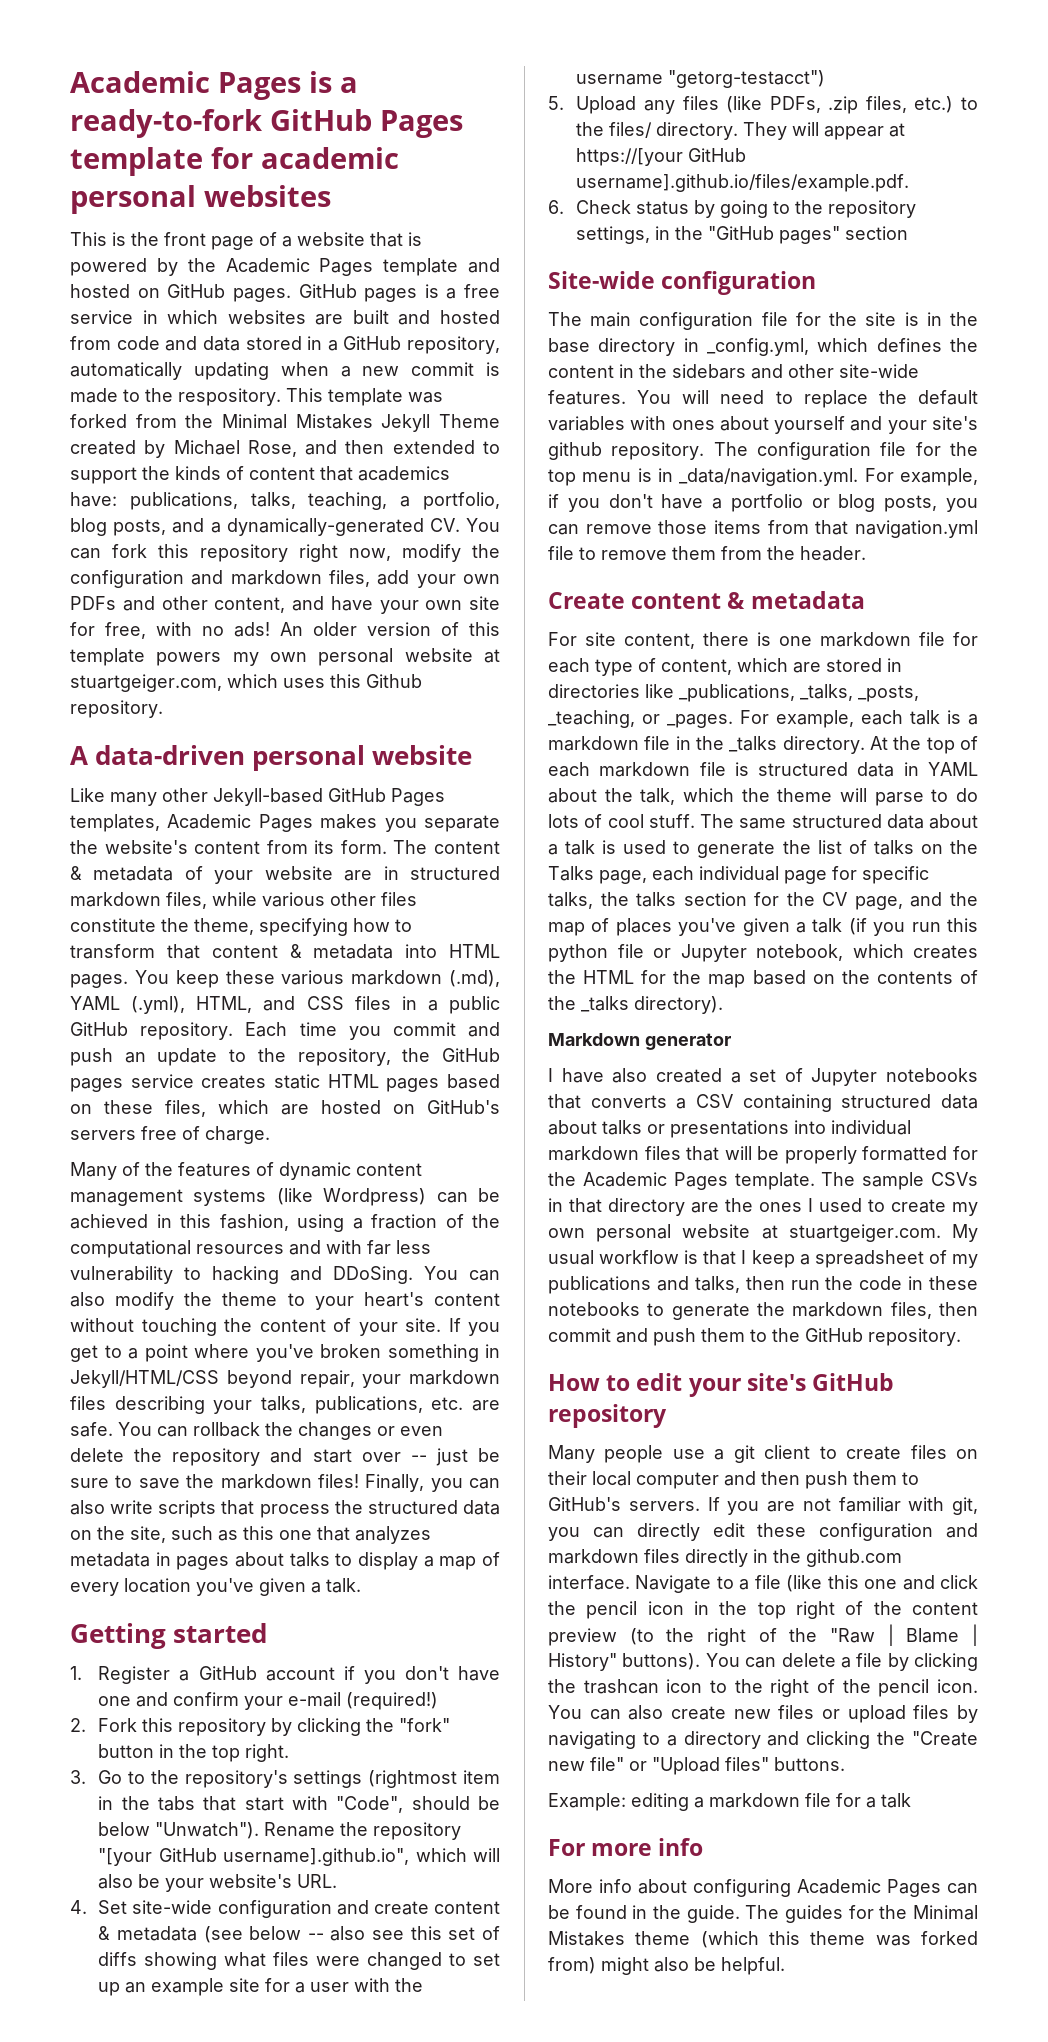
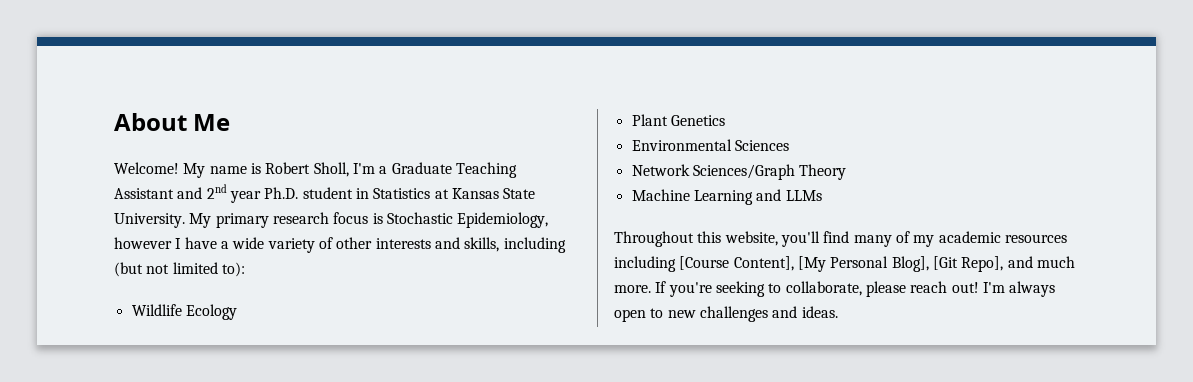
- Academic Pages is a ready-to-fork GitHub Pages template for academic personal websites
- This is the front page of a website that is powered by the Academic Pages template and hosted on GitHub pages. GitHub pages is a free service in which websites are built and hosted from code and data stored in a GitHub repository, automatically updating when a new commit is made to the respository. This template was forked from the Minimal Mistakes Jekyll Theme created by Michael Rose, and then extended to support the kinds of content that academics have: publications, talks, teaching, a portfolio, blog posts, and a dynamically-generated CV. You can fork this repository right now, modify the configuration and markdown files, add your own PDFs and other content, and have your own site for free, with no ads! An older version of this template powers my own personal website at stuartgeiger.com, which uses this Github repository.
- A data-driven personal website
- Like many other Jekyll-based GitHub Pages templates, Academic Pages makes you separate the website's content from its form. The content & metadata of your website are in structured markdown files, while various other files constitute the theme, specifying how to transform that content & metadata into HTML pages. You keep these various markdown (.md), YAML (.yml), HTML, and CSS files in a public GitHub repository. Each time you commit and push an update to the repository, the GitHub pages service creates static HTML pages based on these files, which are hosted on GitHub's servers free of charge.
- Many of the features of dynamic content management systems (like Wordpress) can be achieved in this fashion, using a fraction of the computational resources and with far less vulnerability to hacking and DDoSing. You can also modify the theme to your heart's content without touching the content of your site. If you get to a point where you've broken something in Jekyll/HTML/CSS beyond repair, your markdown files describing your talks, publications, etc. are safe. You can rollback the changes or even delete the repository and start over -- just be sure to save the markdown files! Finally, you can also write scripts that process the structured data on the site, such as this one that analyzes metadata in pages about talks to display a map of every location you've given a talk.
- Getting started
- 1. Register a GitHub account if you don't have one and confirm your e-mail (required!)
- 2. Fork this repository by clicking the "fork" button in the top right.
- 3. Go to the repository's settings (rightmost item in the tabs that start with "Code", should be below "Unwatch"). Rename the repository "[your GitHub username].github.io", which will also be your website's URL.
- 4. Set site-wide configuration and create content & metadata (see below -- also see this set of diffs showing what files were changed to set up an example site for a user with the username "getorg-testacct")
- 5. Upload any files (like PDFs, .zip files, etc.) to the files/ directory. They will appear at https://[your GitHub username].github.io/files/example.pdf.
- 6. Check status by going to the repository settings, in the "GitHub pages" section
- Site-wide configuration
- The main configuration file for the site is in the base directory in _config.yml, which defines the content in the sidebars and other site-wide features. You will need to replace the default variables with ones about yourself and your site's github repository. The configuration file for the top menu is in _data/navigation.yml. For example, if you don't have a portfolio or blog posts, you can remove those items from that navigation.yml file to remove them from the header.
- Create content & metadata
- For site content, there is one markdown file for each type of content, which are stored in directories like _publications, _talks, _posts, _teaching, or _pages. For example, each talk is a markdown file in the _talks directory. At the top of each markdown file is structured data in YAML about the talk, which the theme will parse to do lots of cool stuff. The same structured data about a talk is used to generate the list of talks on the Talks page, each individual page for specific talks, the talks section for the CV page, and the map of places you've given a talk (if you run this python file or Jupyter notebook, which creates the HTML for the map based on the contents of the _talks directory).
- Markdown generator
- I have also created a set of Jupyter notebooks that converts a CSV containing structured data about talks or presentations into individual markdown files that will be properly formatted for the Academic Pages template. The sample CSVs in that directory are the ones I used to create my own personal website at stuartgeiger.com. My usual workflow is that I keep a spreadsheet of my publications and talks, then run the code in these notebooks to generate the markdown files, then commit and push them to the GitHub repository.
- How to edit your site's GitHub repository
- Many people use a git client to create files on their local computer and then push them to GitHub's servers. If you are not familiar with git, you can directly edit these configuration and markdown files directly in the github.com interface. Navigate to a file (like this one and click the pencil icon in the top right of the content preview (to the right of the "Raw | Blame | History" buttons). You can delete a file by clicking the trashcan icon to the right of the pencil icon. You can also create new files or upload files by navigating to a directory and clicking the "Create new file" or "Upload files" buttons.
- Example: editing a markdown file for a talk
- For more info
- More info about configuring Academic Pages can be found in the guide. The guides for the Minimal Mistakes theme (which this theme was forked from) might also be helpful.
+ About Me
+ Welcome! My name is Robert Sholl, I'm a Graduate Teaching Assistant and 2nd year Ph.D. student in Statistics at Kansas State University. My primary research focus is Stochastic Epidemiology, however I have a wide variety of other interests and skills, including (but not limited to):
+ Wildlife Ecology
+ Plant Genetics
+ Environmental Sciences
+ Network Sciences/Graph Theory
+ Machine Learning and LLMs
+ Throughout this website, you'll find many of my academic resources including [Course Content], [My Personal Blog], [Git Repo], and much more. If you're seeking to collaborate, please reach out! I'm always open to new challenges and ideas.

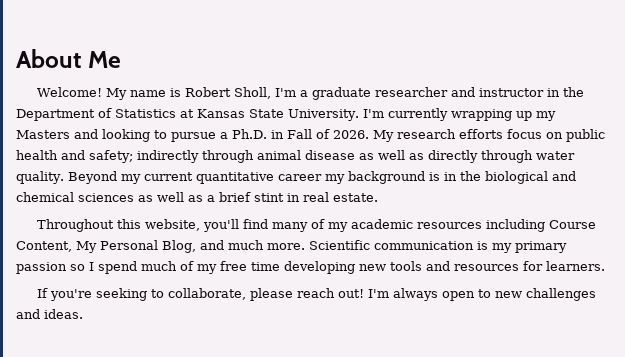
- My name is Robert Sholl, I'm a Graduate Teaching Assistant and 2nd year Ph.D. student in Statistics at Kansas State University.
+ My name is Robert Sholl, I'm a graduate researcher and instructor in the Department of Statistics at Kansas State University.
- My primary research focus is Stochastic Epidemiology, however I have a wide variety of other interests and skills, including (but not limited to):
- Wildlife Ecology
- Plant Genetics
- Environmental Sciences
- Network Sciences/Graph Theory
- Machine Learning and LLMs
+ I'm currently wrapping up my Masters and looking to pursue a Ph.D. in Fall of 2026. My research efforts focus on public health and safety; indirectly through animal disease as well as directly through water quality. Beyond my current quantitative career my background is in the biological and chemical sciences as well as a brief stint in real estate.
- Throughout this website, you'll find many of my academic resources including [Course Content], [My Personal Blog], [Git Repo], and much more. If you're seeking to collaborate, please reach out!
+ Throughout this website, you'll find many of my academic resources including Course Content, My Personal Blog, and much more. Scientific communication is my primary passion so I spend much of my free time developing new tools and resources for learners.
+ If you're seeking to collaborate, please reach out!

